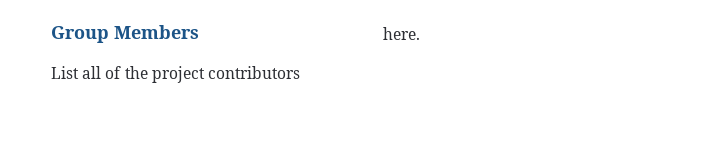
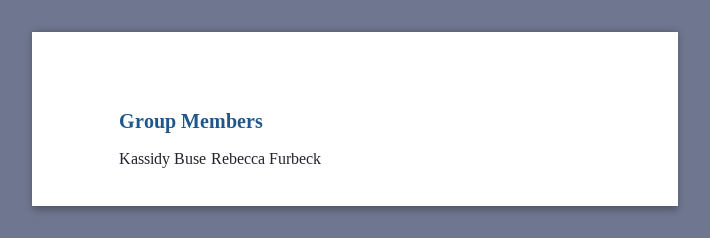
- List all of the project contributors here.
+ Kassidy Buse Rebecca Furbeck

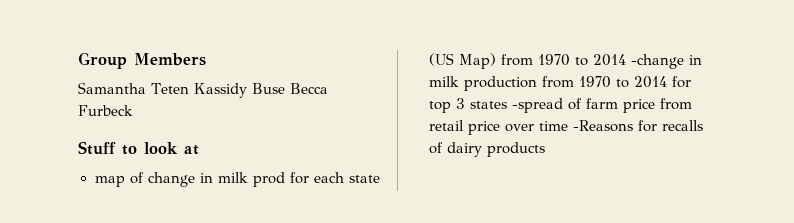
- Kassidy Buse Rebecca Furbeck
+ Samantha Teten Kassidy Buse Becca Furbeck
+ Stuff to look at
+ map of change in milk prod for each state (US Map) from 1970 to 2014 -change in milk production from 1970 to 2014 for top 3 states -spread of farm price from retail price over time -Reasons for recalls of dairy products

